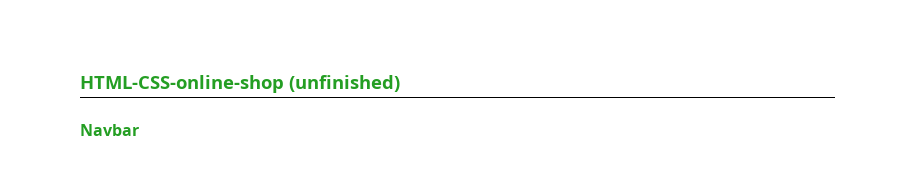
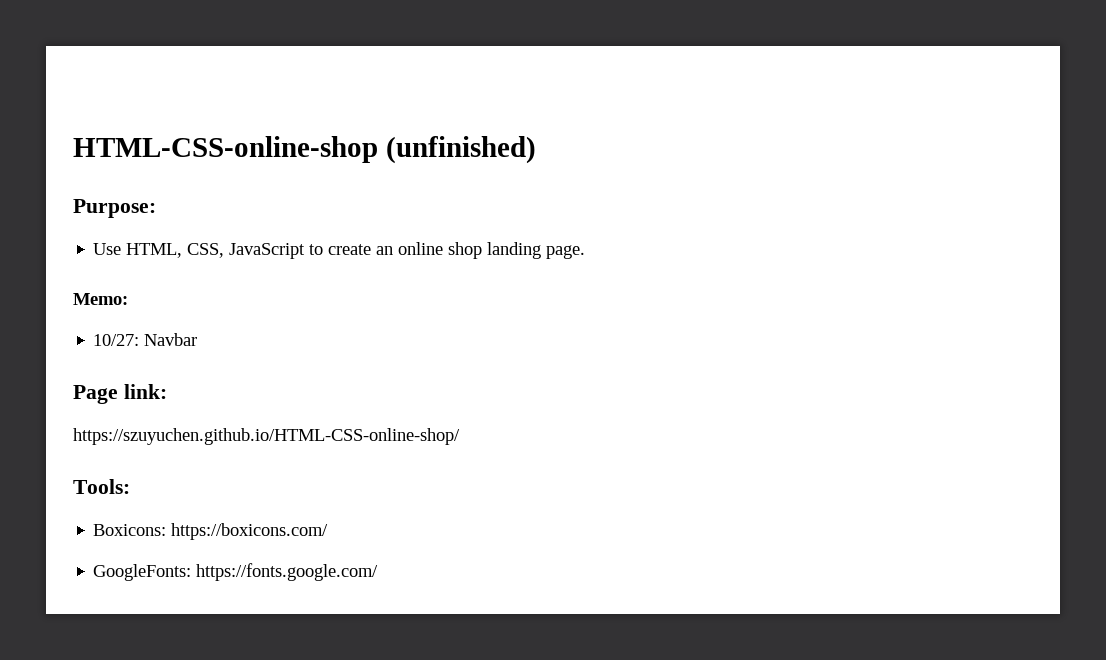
- Navbar
+ Purpose:
+ Use HTML, CSS, JavaScript to create an online shop landing page.
+ Memo:
+ 10/27: Navbar
+ Page link:
+ https://szuyuchen.github.io/HTML-CSS-online-shop/
+ Tools:
+ Boxicons: https://boxicons.com/
+ GoogleFonts: https://fonts.google.com/

